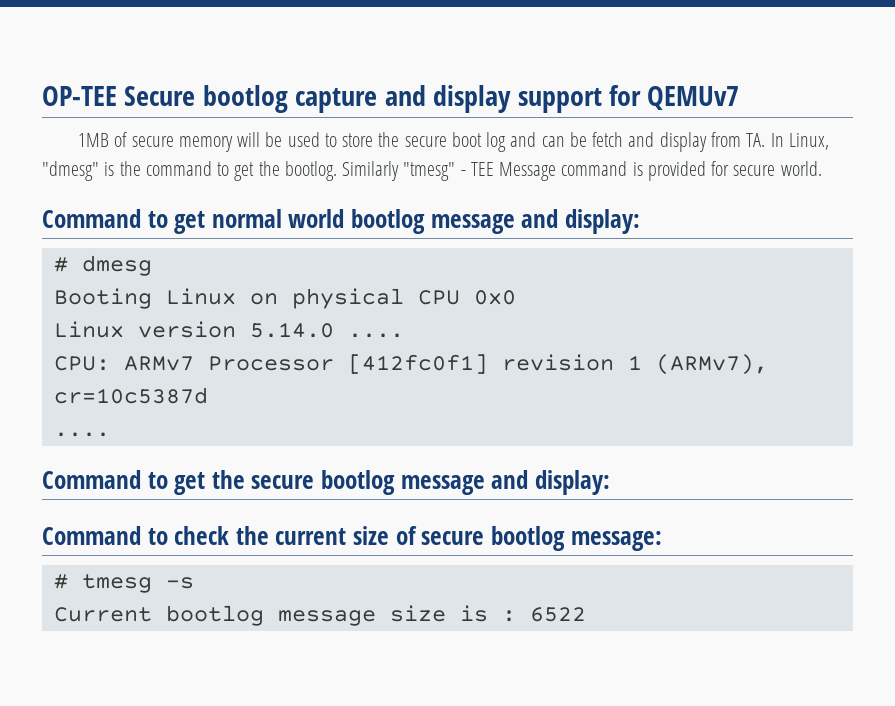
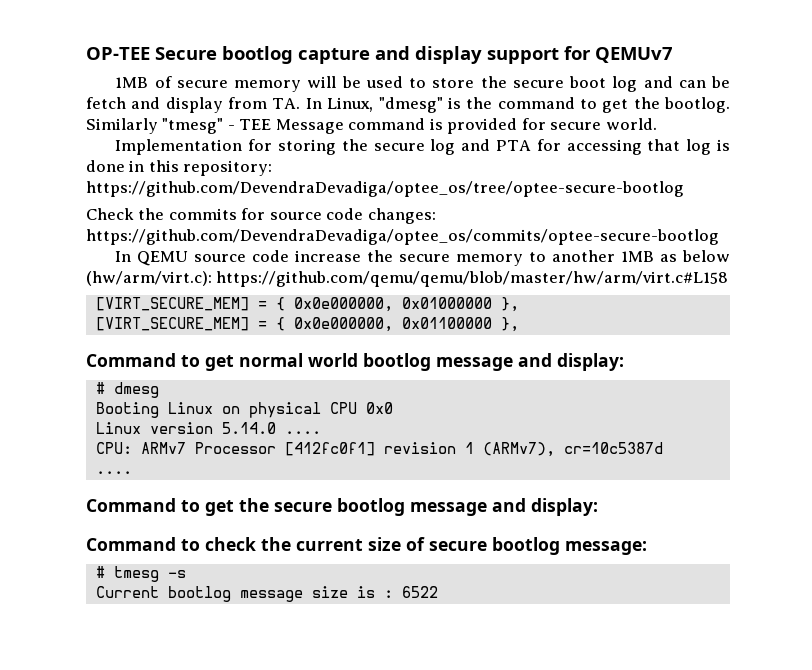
+ Implementation for storing the secure log and PTA for accessing that log is done in this repository: https://github.com/DevendraDevadiga/optee_os/tree/optee-secure-bootlog
+ Check the commits for source code changes: https://github.com/DevendraDevadiga/optee_os/commits/optee-secure-bootlog
+ In QEMU source code increase the secure memory to another 1MB as below (hw/arm/virt.c): https://github.com/qemu/qemu/blob/master/hw/arm/virt.c#L158
+ [VIRT_SECURE_MEM] = { 0x0e000000, 0x01000000 },
+ [VIRT_SECURE_MEM] = { 0x0e000000, 0x01100000 },

